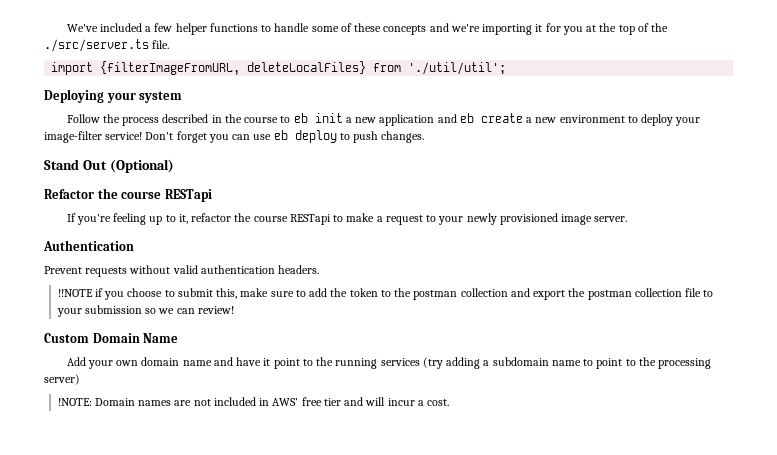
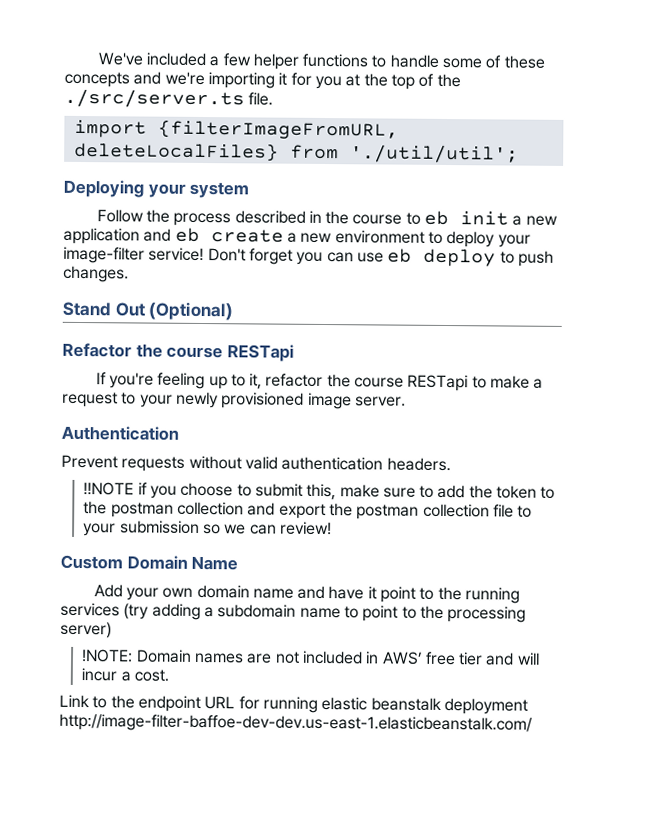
+ Link to the endpoint URL for running elastic beanstalk deployment http://image-filter-baffoe-dev-dev.us-east-1.elasticbeanstalk.com/

